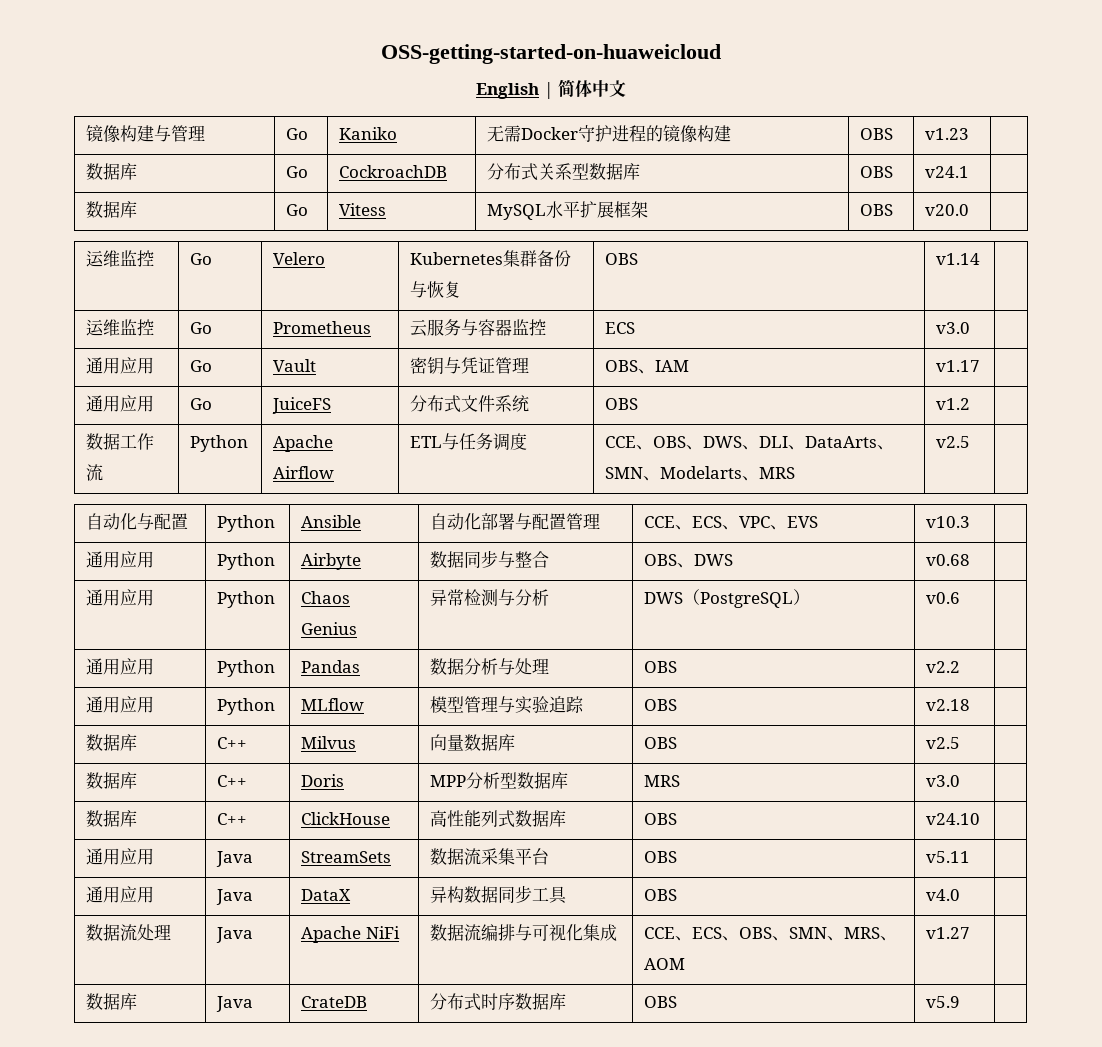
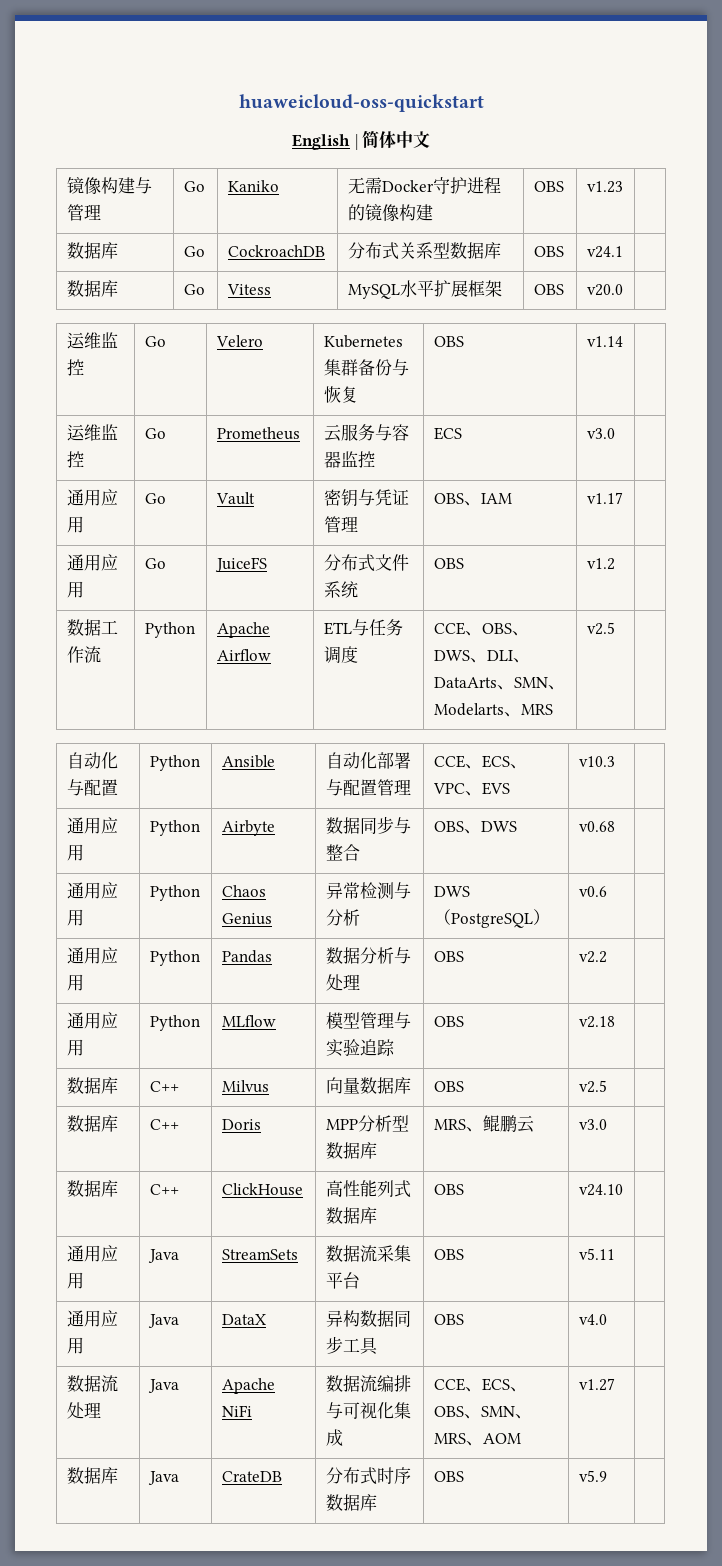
- OSS-getting-started-on-huaweicloud
+ huaweicloud-oss-quickstart
- 数据库 | C++ | Doris | MPP分析型数据库 | MRS | v3.0 |
+ 数据库 | C++ | Doris | MPP分析型数据库 | MRS、鲲鹏云 | v3.0 |

